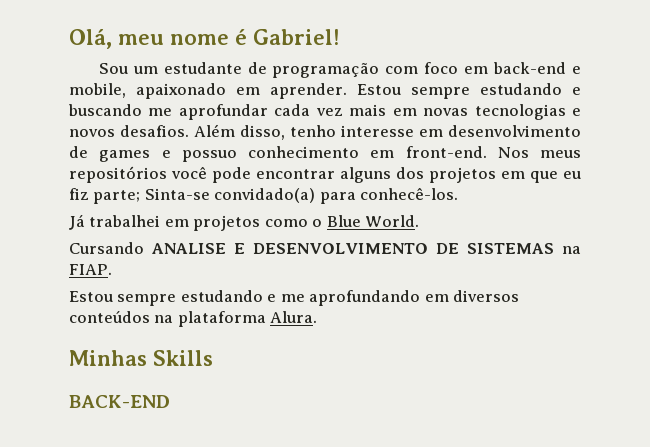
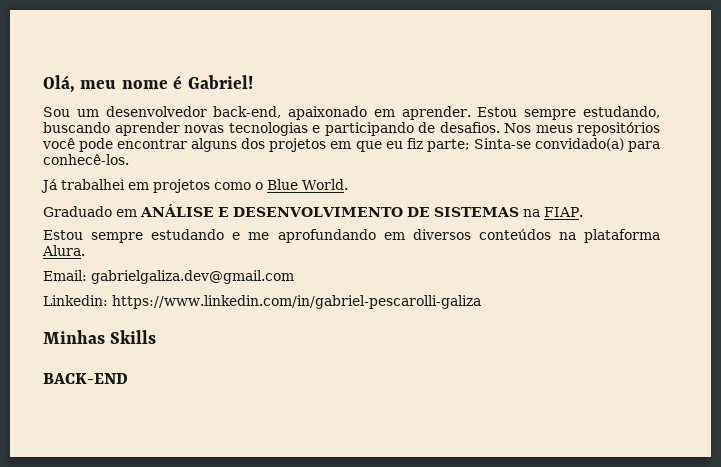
- Sou um estudante de programação com foco em back-end e mobile, apaixonado em aprender.
+ Sou um desenvolvedor back-end, apaixonado em aprender.
- Estou sempre estudando e buscando me aprofundar cada vez mais em novas tecnologias e novos desafios. Além disso, tenho interesse em desenvolvimento de games e possuo conhecimento em front-end.
+ Estou sempre estudando, buscando aprender novas tecnologias e participando de desafios.
- Cursando ANALISE E DESENVOLVIMENTO DE SISTEMAS na FIAP.
+ Graduado em ANÁLISE E DESENVOLVIMENTO DE SISTEMAS na FIAP.
+ Email: gabrielgaliza.dev@gmail.com
+ Linkedin: https://www.linkedin.com/in/gabriel-pescarolli-galiza

